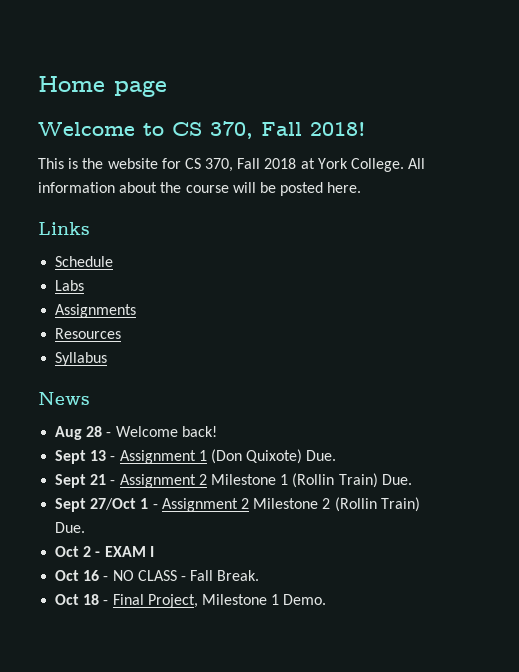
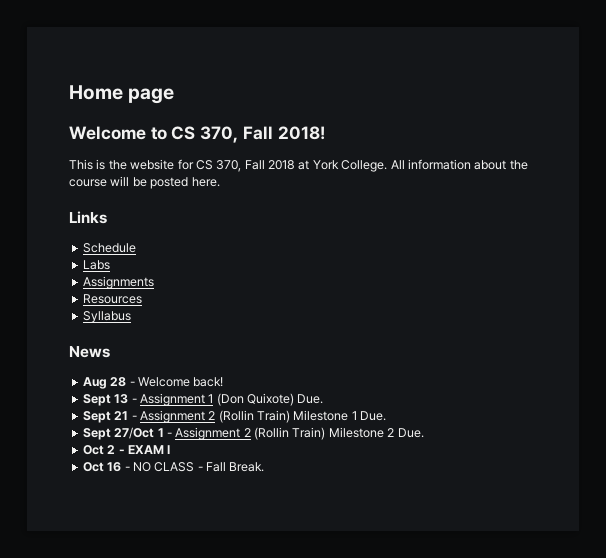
- Sept 21 - Assignment 2 Milestone 1 (Rollin Train) Due.
+ Sept 21 - Assignment 2 (Rollin Train) Milestone 1 Due.
- Sept 27/Oct 1 - Assignment 2 Milestone 2 (Rollin Train) Due.
+ Sept 27/Oct 1 - Assignment 2 (Rollin Train) Milestone 2 Due.
- Oct 18 - Final Project, Milestone 1 Demo.

